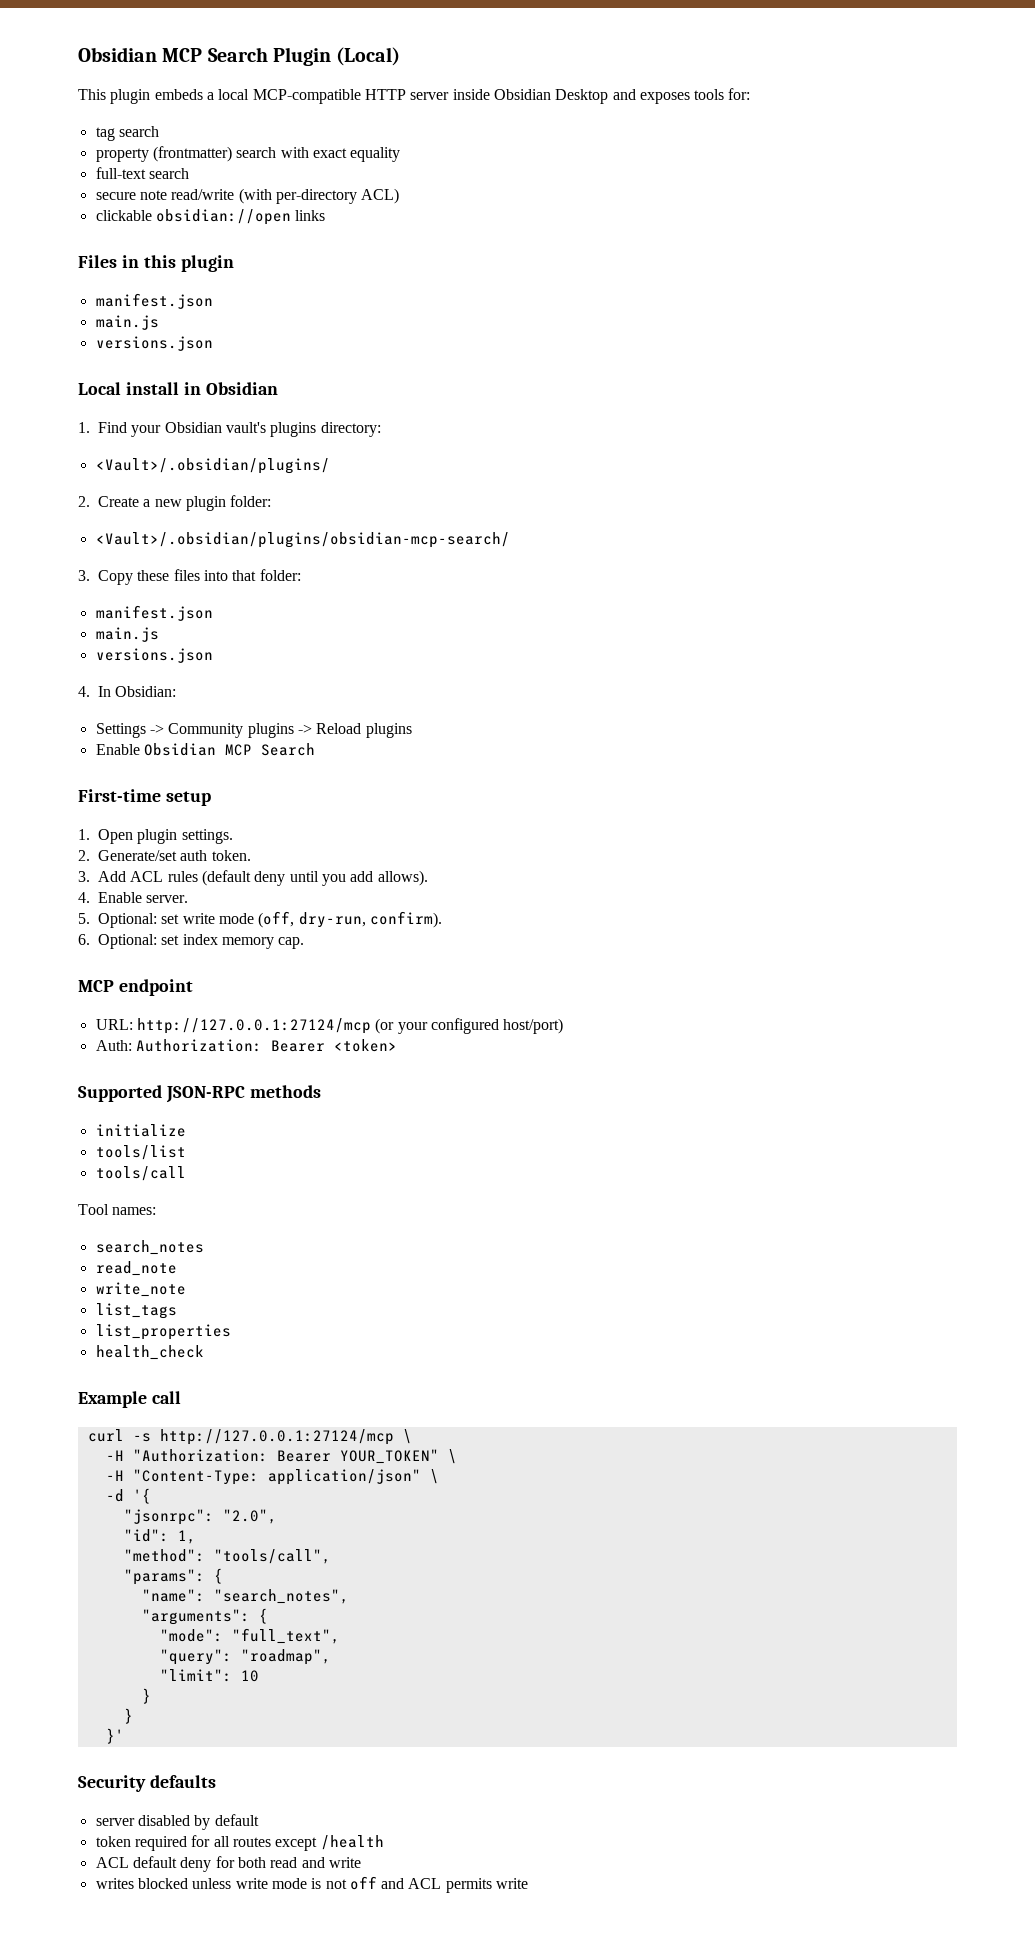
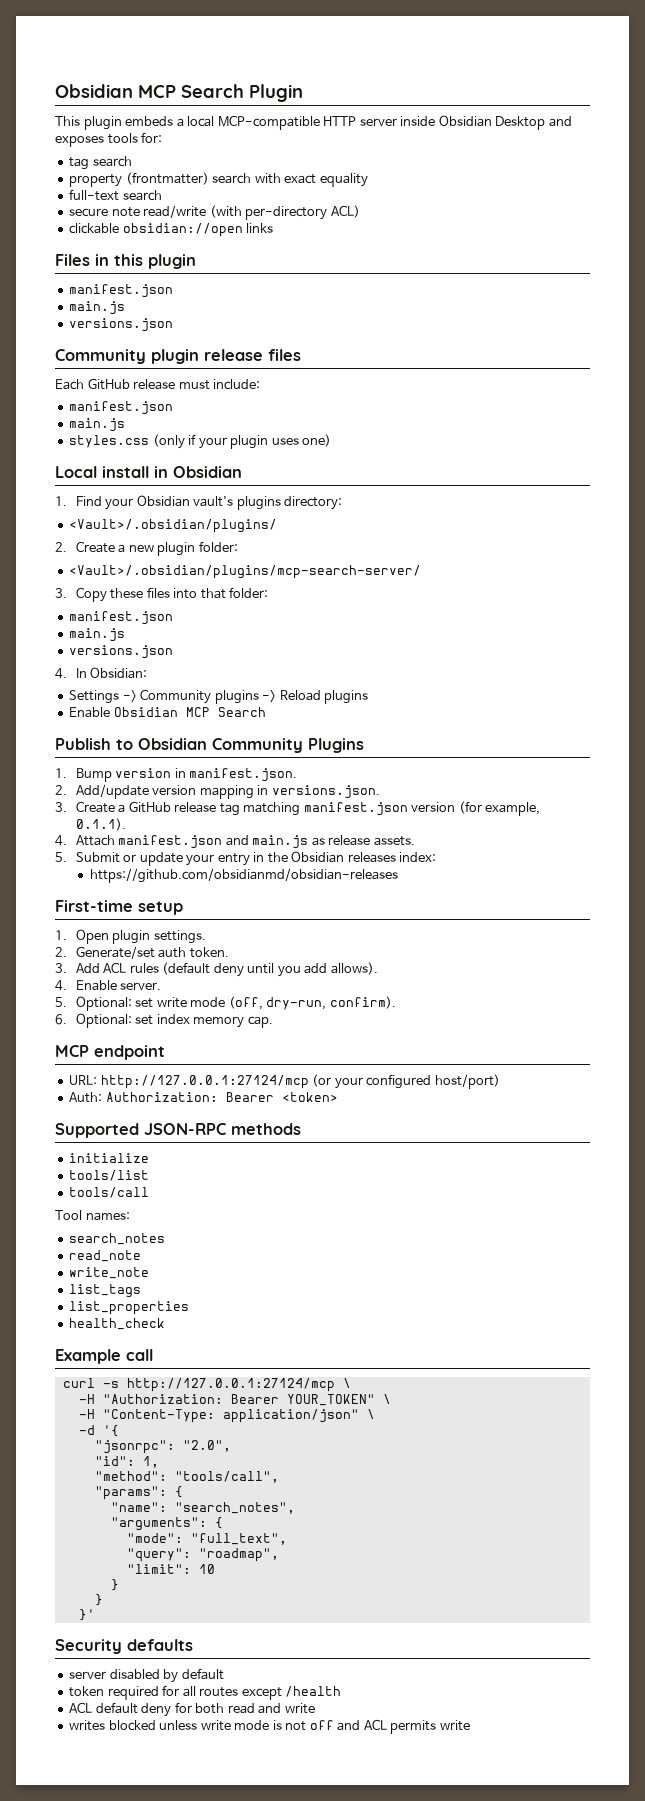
- Obsidian MCP Search Plugin (Local)
+ Obsidian MCP Search Plugin
+ Community plugin release files
+ Each GitHub release must include:
+ manifest.json
+ main.js
+ styles.css (only if your plugin uses one)
- <Vault>/.obsidian/plugins/obsidian-mcp-search/
+ <Vault>/.obsidian/plugins/mcp-search-server/
+ Publish to Obsidian Community Plugins
+ 1. Bump version in manifest.json.
+ 2. Add/update version mapping in versions.json.
+ 3. Create a GitHub release tag matching manifest.json version (for example, 0.1.1).
+ 4. Attach manifest.json and main.js as release assets.
+ 5. Submit or update your entry in the Obsidian releases index:
+ https://github.com/obsidianmd/obsidian-releases

